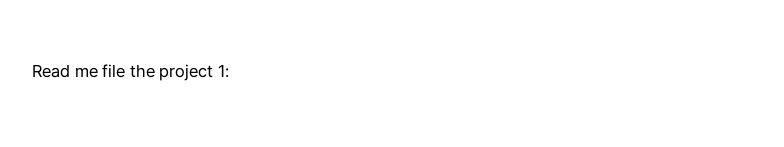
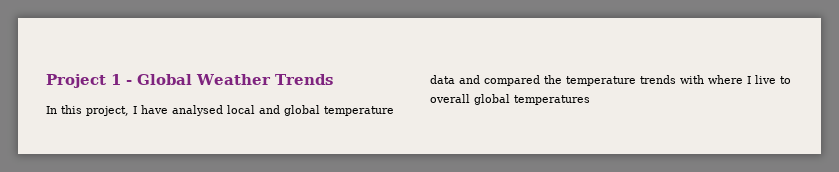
- Read me file the project 1:
+ Project 1 - Global Weather Trends
+ In this project, I have analysed local and global temperature data and compared the temperature trends with where I live to overall global temperatures

